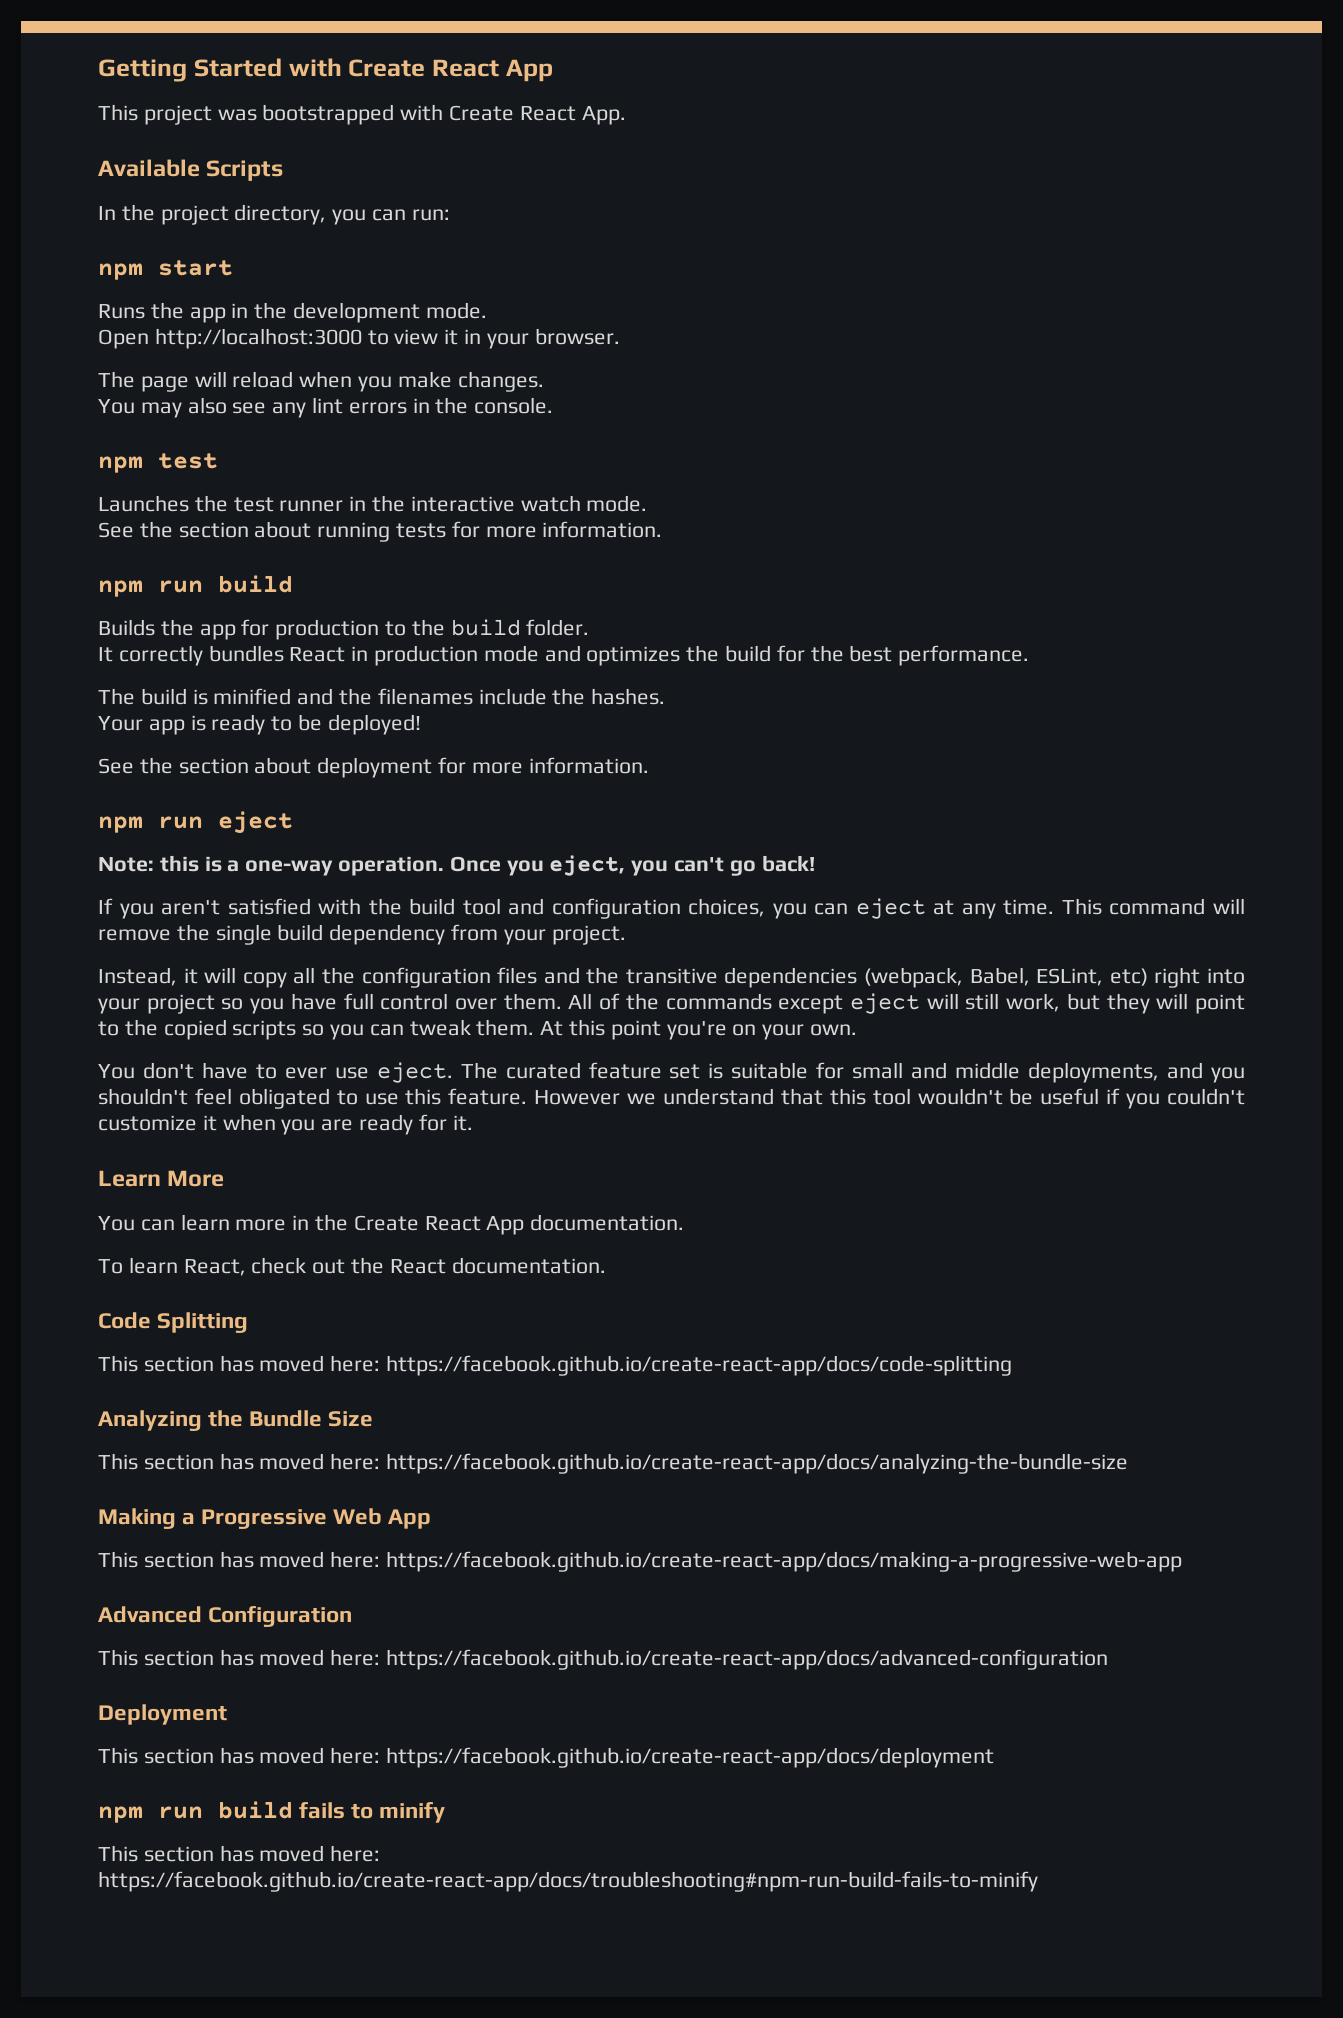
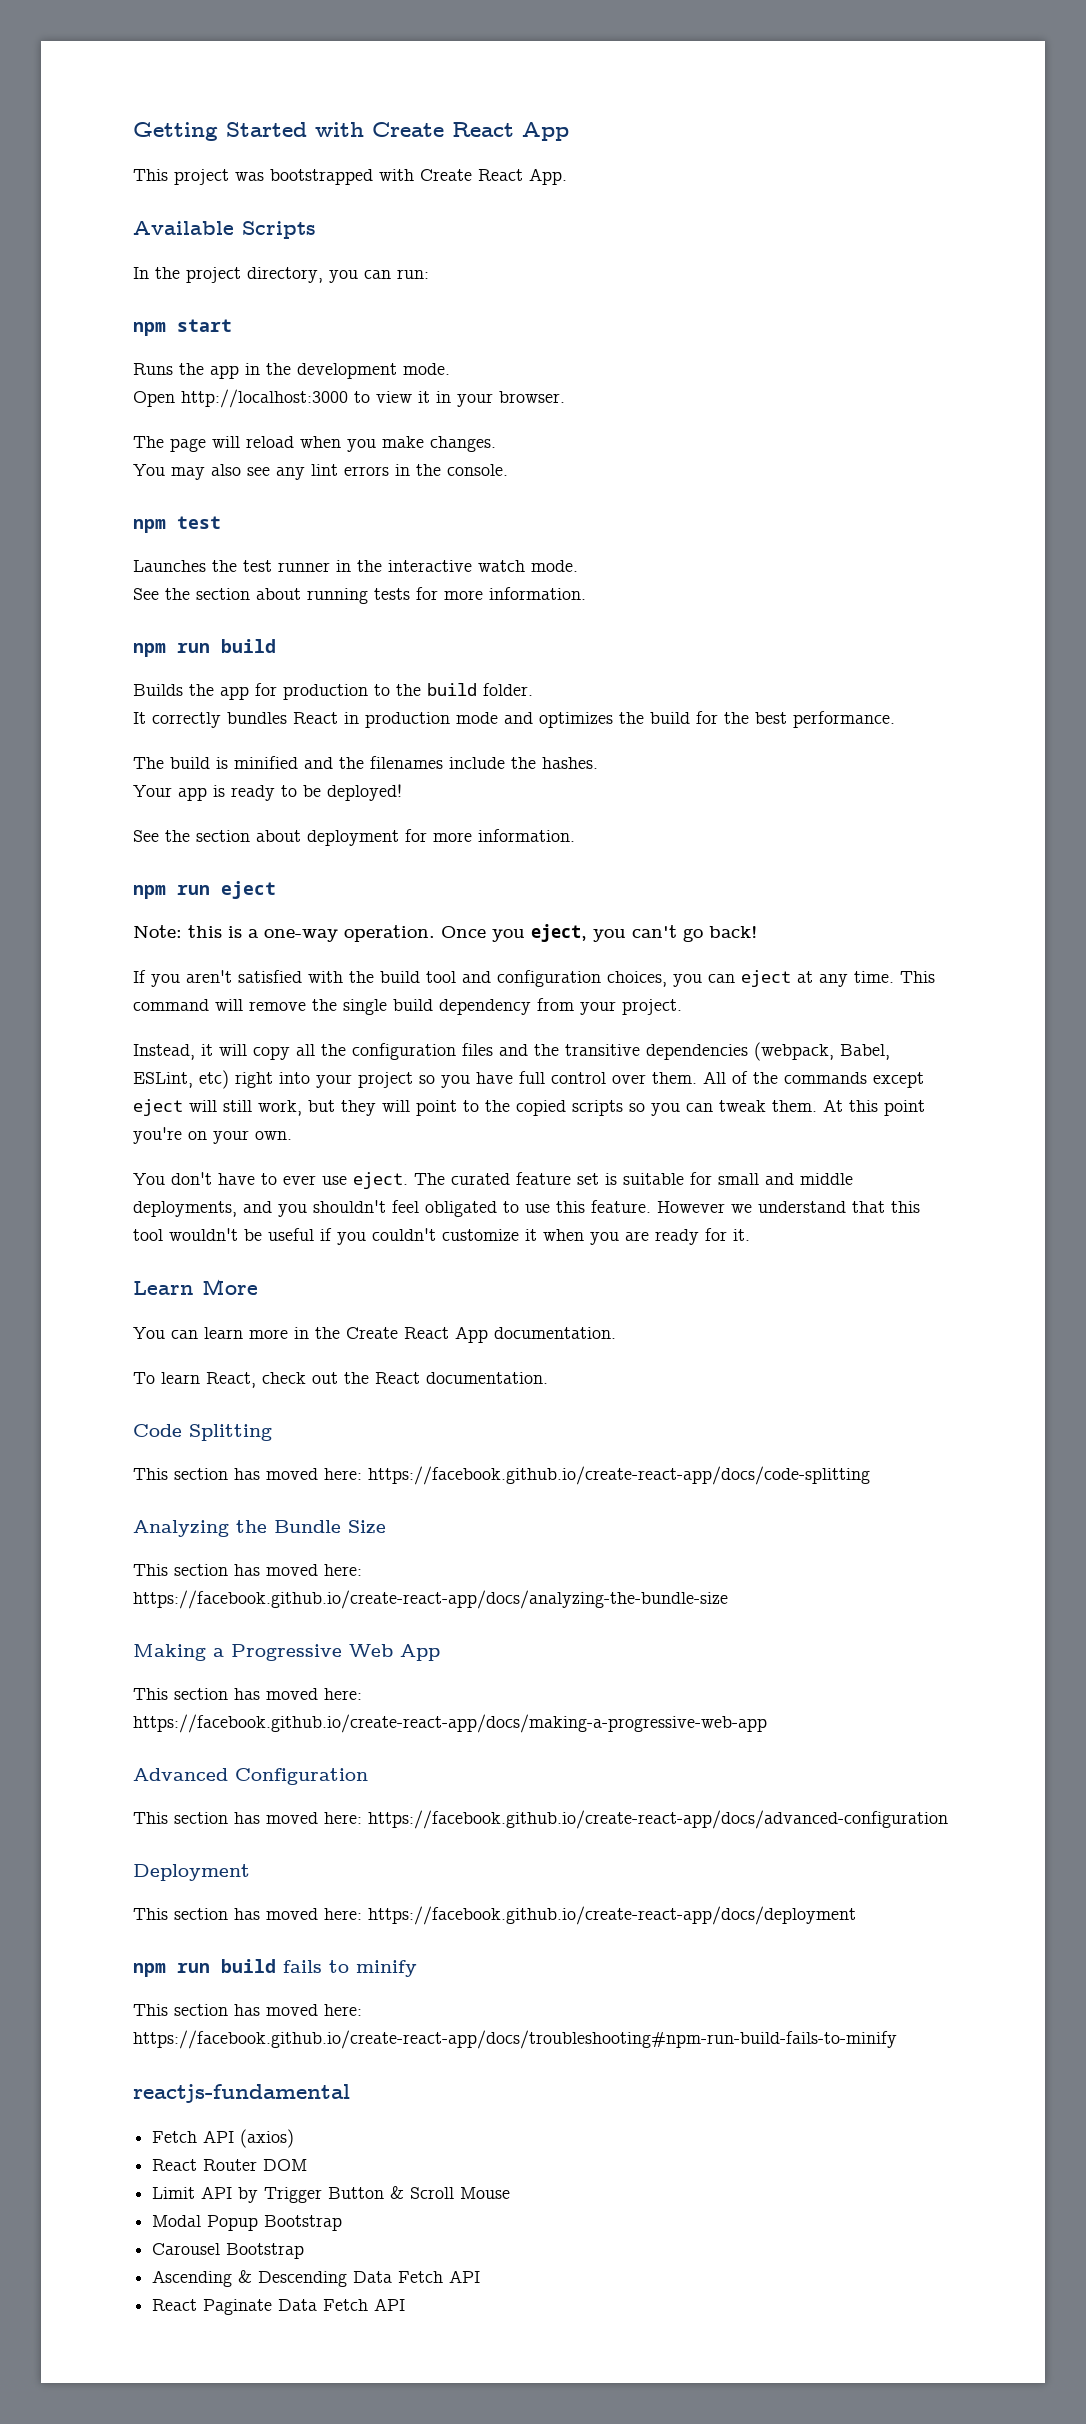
+ reactjs-fundamental
+ Fetch API (axios)
+ React Router DOM
+ Limit API by Trigger Button & Scroll Mouse
+ Modal Popup Bootstrap
+ Carousel Bootstrap
+ Ascending & Descending Data Fetch API
+ React Paginate Data Fetch API

